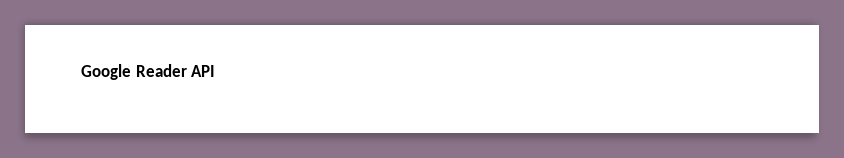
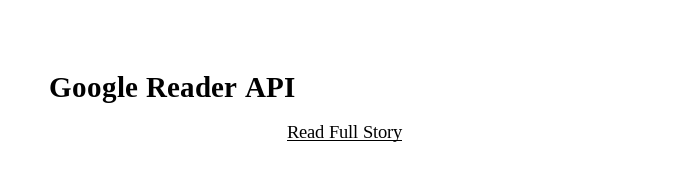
+ Read Full Story

